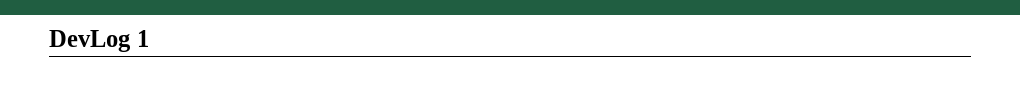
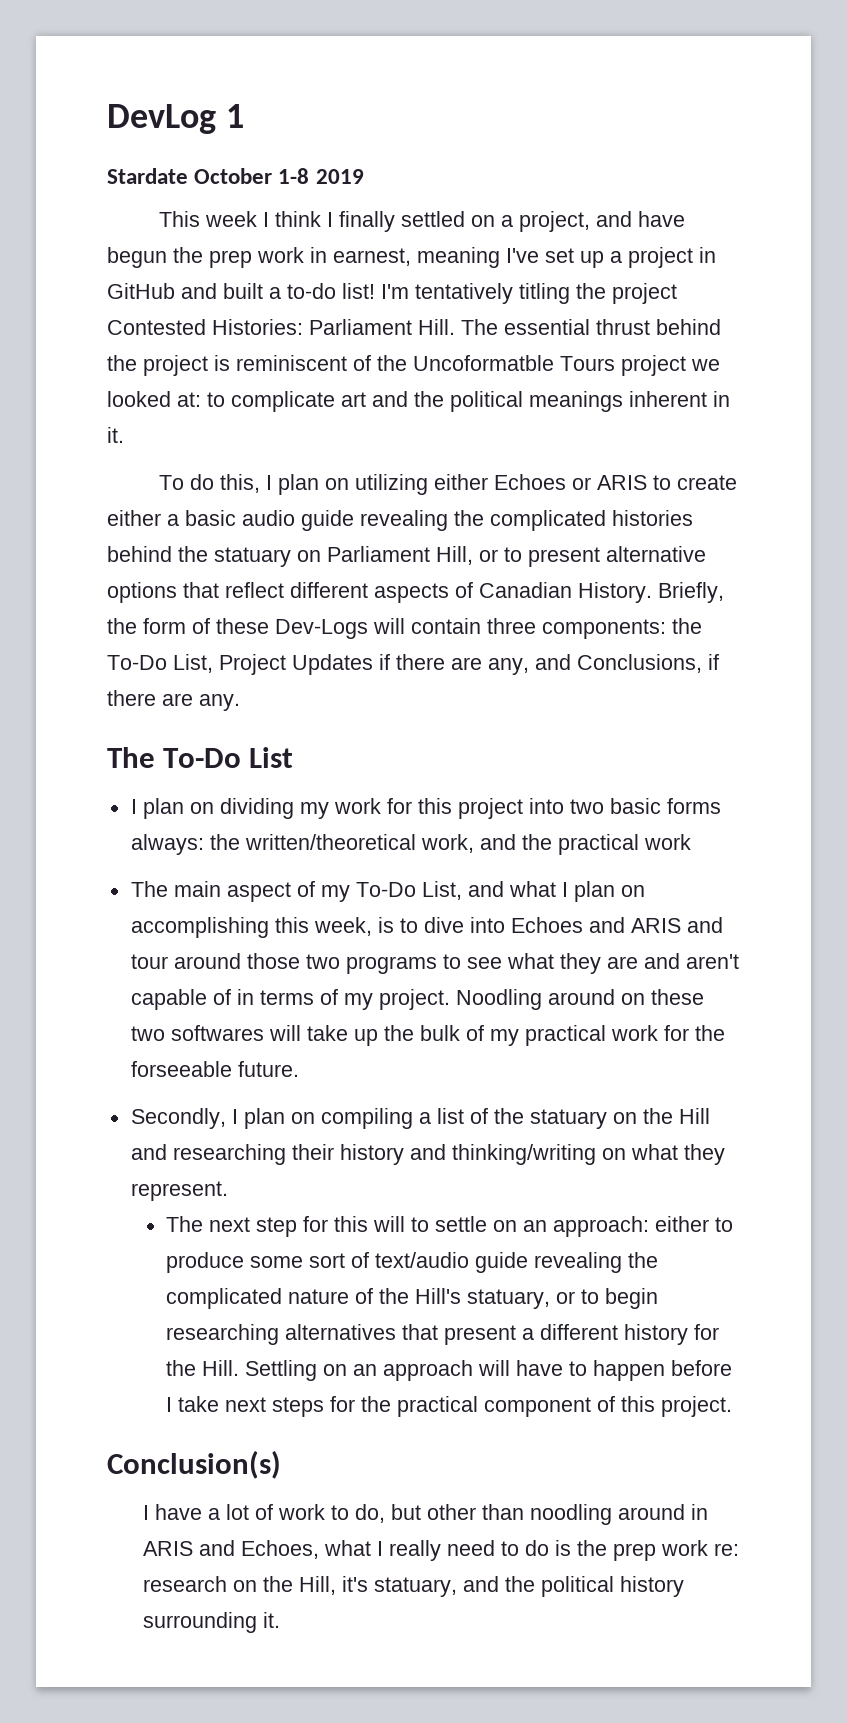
+ Stardate October 1-8 2019
+ This week I think I finally settled on a project, and have begun the prep work in earnest, meaning I've set up a project in GitHub and built a to-do list! I'm tentatively titling the project Contested Histories: Parliament Hill. The essential thrust behind the project is reminiscent of the Uncoformatble Tours project we looked at: to complicate art and the political meanings inherent in it.
+ To do this, I plan on utilizing either Echoes or ARIS to create either a basic audio guide revealing the complicated histories behind the statuary on Parliament Hill, or to present alternative options that reflect different aspects of Canadian History. Briefly, the form of these Dev-Logs will contain three components: the To-Do List, Project Updates if there are any, and Conclusions, if there are any.
+ The To-Do List
+ I plan on dividing my work for this project into two basic forms always: the written/theoretical work, and the practical work
+ The main aspect of my To-Do List, and what I plan on accomplishing this week, is to dive into Echoes and ARIS and tour around those two programs to see what they are and aren't capable of in terms of my project. Noodling around on these two softwares will take up the bulk of my practical work for the forseeable future.
+ Secondly, I plan on compiling a list of the statuary on the Hill and researching their history and thinking/writing on what they represent.
+ The next step for this will to settle on an approach: either to produce some sort of text/audio guide revealing the complicated nature of the Hill's statuary, or to begin researching alternatives that present a different history for the Hill. Settling on an approach will have to happen before I take next steps for the practical component of this project.
+ Conclusion(s)
+ I have a lot of work to do, but other than noodling around in ARIS and Echoes, what I really need to do is the prep work re: research on the Hill, it's statuary, and the political history surrounding it.

